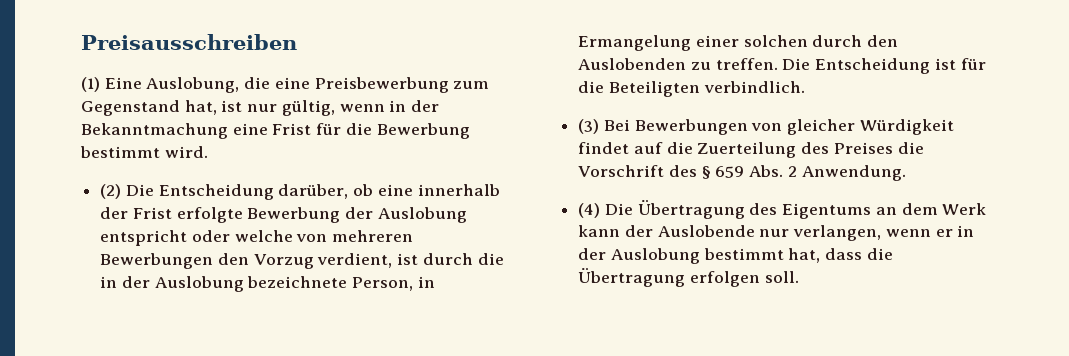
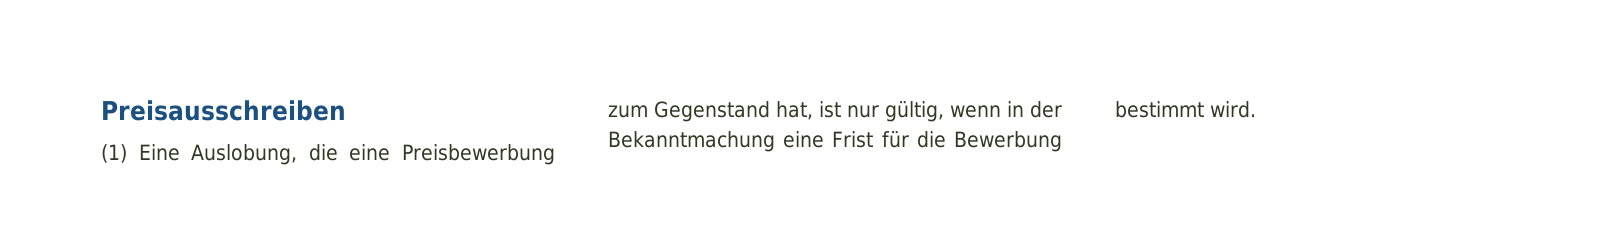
- (2) Die Entscheidung darüber, ob eine innerhalb der Frist erfolgte Bewerbung der Auslobung entspricht oder welche von mehreren Bewerbungen den Vorzug verdient, ist durch die in der Auslobung bezeichnete Person, in Ermangelung einer solchen durch den Auslobenden zu treffen. Die Entscheidung ist für die Beteiligten verbindlich.
- (3) Bei Bewerbungen von gleicher Würdigkeit findet auf die Zuerteilung des Preises die Vorschrift des § 659 Abs. 2 Anwendung.
- (4) Die Übertragung des Eigentums an dem Werk kann der Auslobende nur verlangen, wenn er in der Auslobung bestimmt hat, dass die Übertragung erfolgen soll.

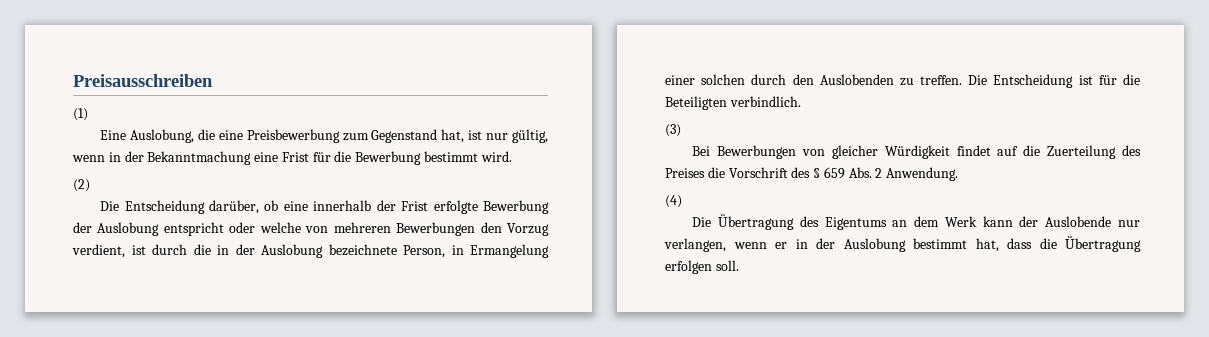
- (1) Eine Auslobung, die eine Preisbewerbung zum Gegenstand hat, ist nur gültig, wenn in der Bekanntmachung eine Frist für die Bewerbung bestimmt wird.
+ (1)
+ Eine Auslobung, die eine Preisbewerbung zum Gegenstand hat, ist nur gültig, wenn in der Bekanntmachung eine Frist für die Bewerbung bestimmt wird.
+ (2)
+ Die Entscheidung darüber, ob eine innerhalb der Frist erfolgte Bewerbung der Auslobung entspricht oder welche von mehreren Bewerbungen den Vorzug verdient, ist durch die in der Auslobung bezeichnete Person, in Ermangelung einer solchen durch den Auslobenden zu treffen. Die Entscheidung ist für die Beteiligten verbindlich.
+ (3)
+ Bei Bewerbungen von gleicher Würdigkeit findet auf die Zuerteilung des Preises die Vorschrift des § 659 Abs. 2 Anwendung.
+ (4)
+ Die Übertragung des Eigentums an dem Werk kann der Auslobende nur verlangen, wenn er in der Auslobung bestimmt hat, dass die Übertragung erfolgen soll.

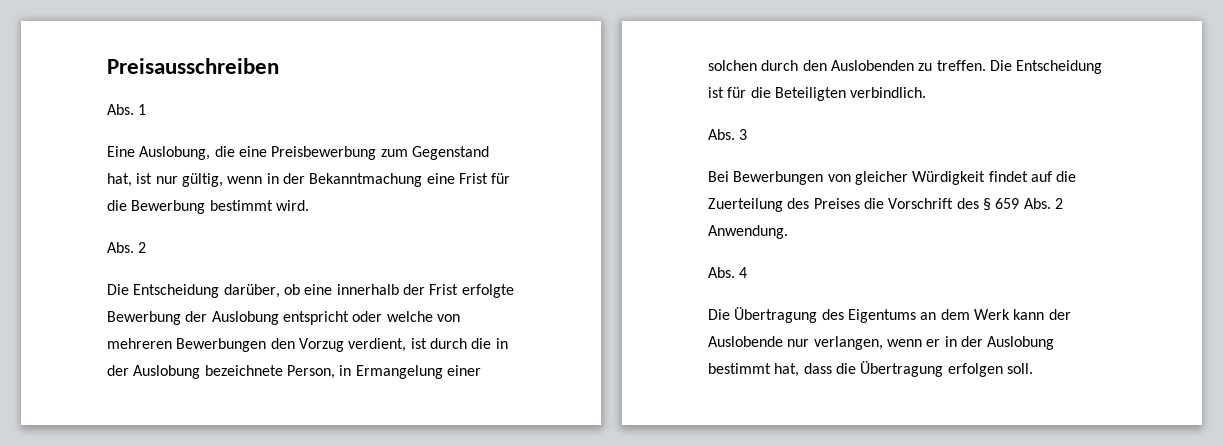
- (1)
+ Abs. 1
  Eine Auslobung, die eine Preisbewerbung zum Gegenstand hat, ist nur gültig, wenn in der Bekanntmachung eine Frist für die Bewerbung bestimmt wird.
- (2)
+ Abs. 2
- (3)
+ Abs. 3
- (4)
+ Abs. 4

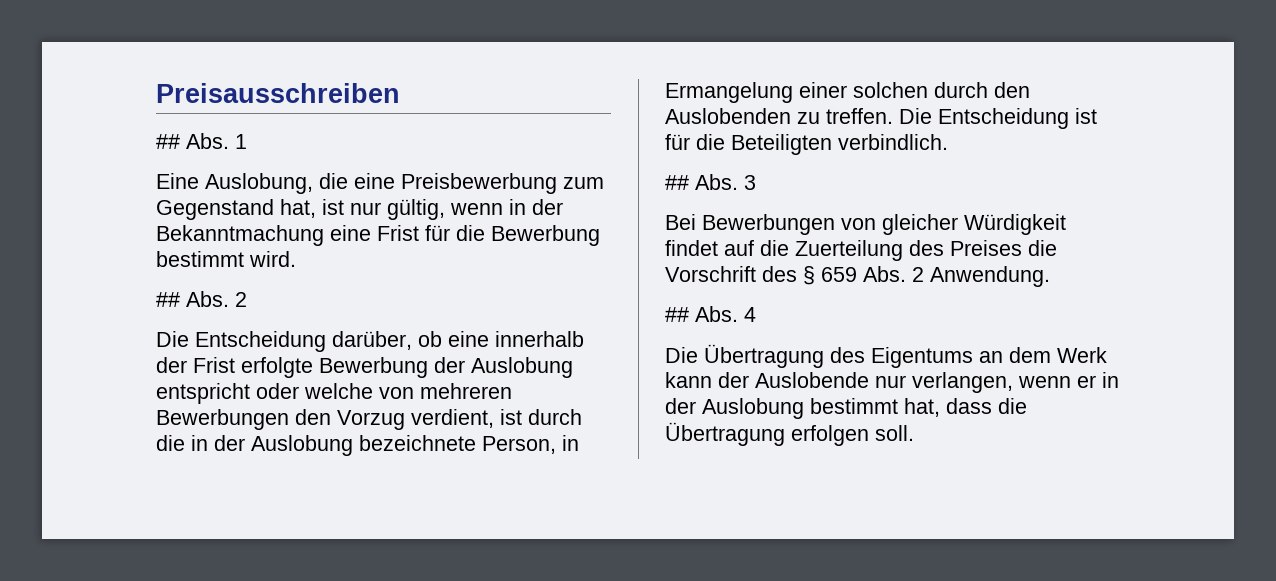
- Abs. 1
+ ## Abs. 1
  Eine Auslobung, die eine Preisbewerbung zum Gegenstand hat, ist nur gültig, wenn in der Bekanntmachung eine Frist für die Bewerbung bestimmt wird.
- Abs. 2
+ ## Abs. 2
- Abs. 3
+ ## Abs. 3
- Abs. 4
+ ## Abs. 4

